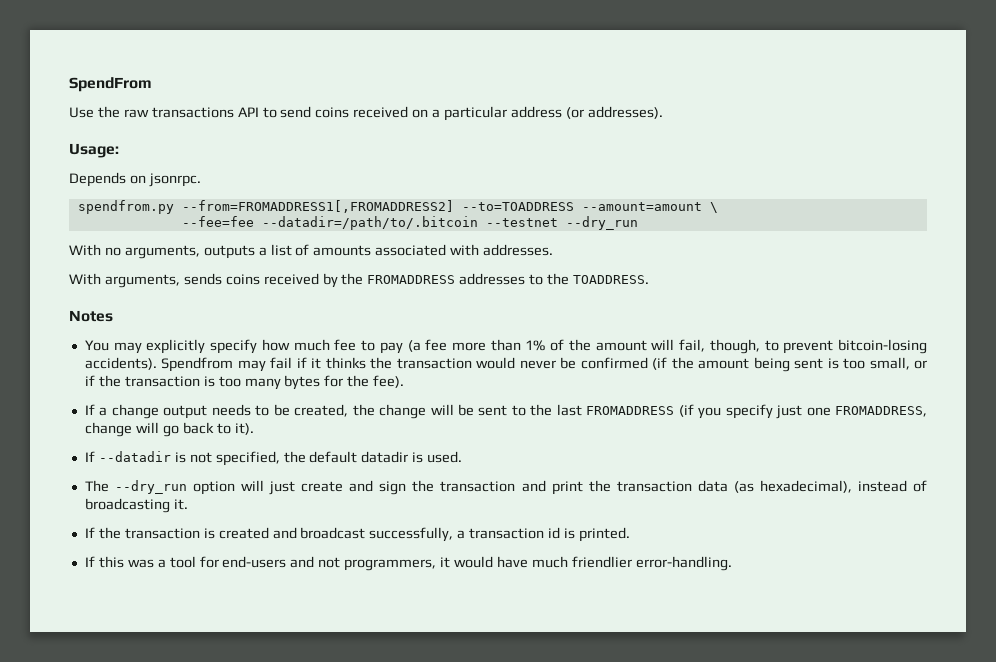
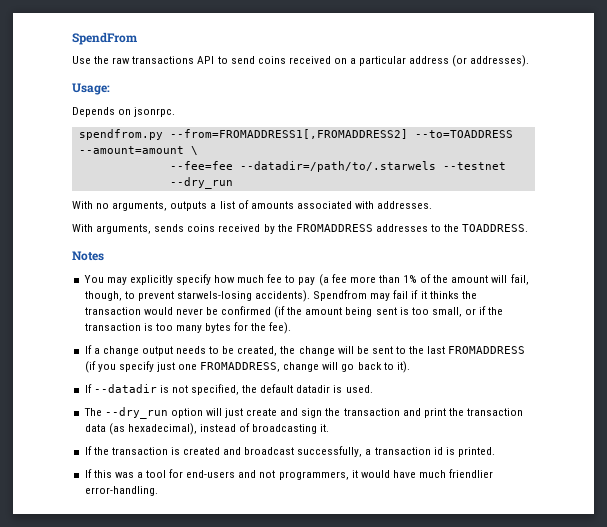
- --fee=fee --datadir=/path/to/.bitcoin --testnet --dry_run
+ --fee=fee --datadir=/path/to/.starwels --testnet --dry_run
- You may explicitly specify how much fee to pay (a fee more than 1% of the amount will fail, though, to prevent bitcoin-losing accidents).
+ You may explicitly specify how much fee to pay (a fee more than 1% of the amount will fail, though, to prevent starwels-losing accidents).

